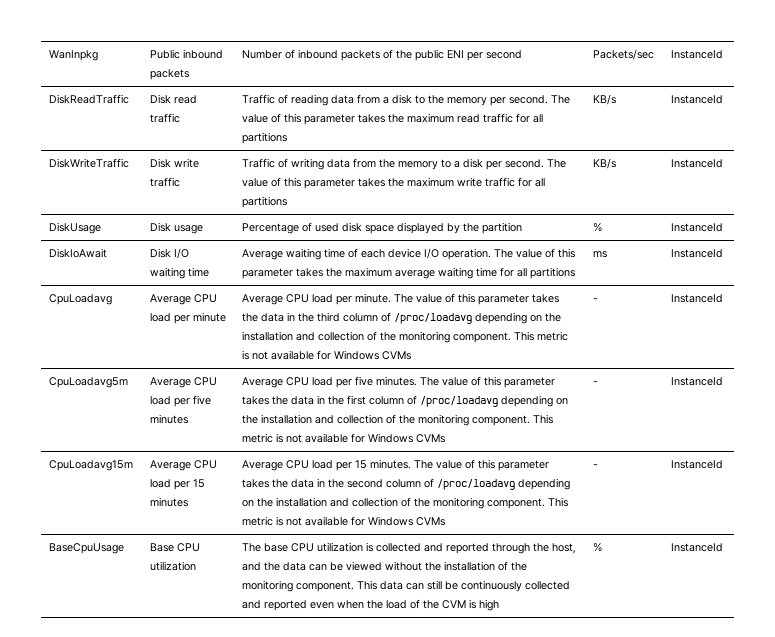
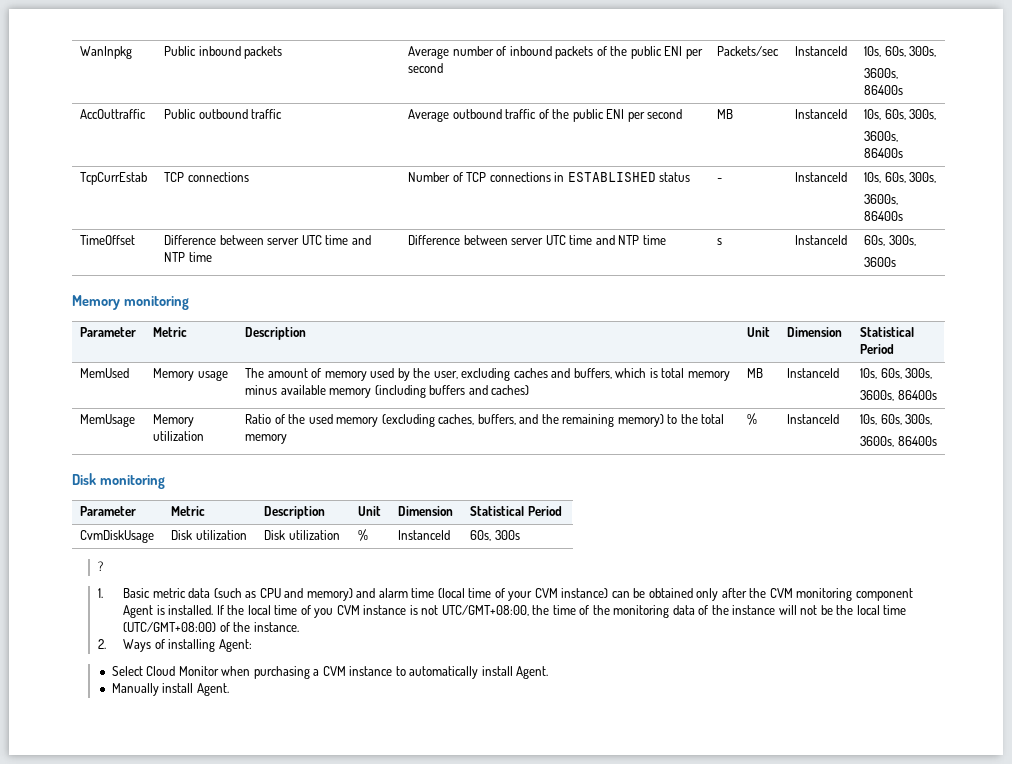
- WanInpkg | Public inbound packets | Number of inbound packets of the public ENI per second | Packets/sec | InstanceId
- DiskReadTraffic | Disk read traffic | Traffic of reading data from a disk to the memory per second. The value of this parameter takes the maximum read traffic for all partitions | KB/s | InstanceId
- DiskWriteTraffic | Disk write traffic | Traffic of writing data from the memory to a disk per second. The value of this parameter takes the maximum write traffic for all partitions | KB/s | InstanceId
- DiskUsage | Disk usage | Percentage of used disk space displayed by the partition | % | InstanceId
- DiskIoAwait | Disk I/O waiting time | Average waiting time of each device I/O operation. The value of this parameter takes the maximum average waiting time for all partitions | ms | InstanceId
- CpuLoadavg | Average CPU load per minute | Average CPU load per minute. The value of this parameter takes the data in the third column of /proc/loadavg depending on the installation and collection of the monitoring component. This metric is not available for Windows CVMs | - | InstanceId
- CpuLoadavg5m | Average CPU load per five minutes | Average CPU load per five minutes. The value of this parameter takes the data in the first column of /proc/loadavg depending on the installation and collection of the monitoring component. This metric is not available for Windows CVMs | - | InstanceId
- CpuLoadavg15m | Average CPU load per 15 minutes | Average CPU load per 15 minutes. The value of this parameter takes the data in the second column of /proc/loadavg depending on the installation and collection of the monitoring component. This metric is not available for Windows CVMs | - | InstanceId
- BaseCpuUsage | Base CPU utilization | The base CPU utilization is collected and reported through the host, and the data can be viewed without the installation of the monitoring component. This data can still be continuously collected and reported even when the load of the CVM is high | % | InstanceId
+ WanInpkg | Public inbound packets | Average number of inbound packets of the public ENI per second | Packets/sec | InstanceId | 10s, 60s, 300s,
+ 3600s, 86400s
+ AccOuttraffic | Public outbound traffic | Average outbound traffic of the public ENI per second | MB | InstanceId | 10s, 60s, 300s,
+ 3600s, 86400s
+ TcpCurrEstab | TCP connections | Number of TCP connections in ESTABLISHED status | - | InstanceId | 10s, 60s, 300s,
+ 3600s, 86400s
+ TimeOffset | Difference between server UTC time and NTP time | Difference between server UTC time and NTP time | s | InstanceId | 60s, 300s,
+ 3600s
+ Memory monitoring
+ Parameter | Metric | Description | Unit | Dimension | Statistical Period
+ MemUsed | Memory usage | The amount of memory used by the user, excluding caches and buffers, which is total memory minus available memory (including buffers and caches) | MB | InstanceId | 10s, 60s, 300s,
+ 3600s, 86400s
+ MemUsage | Memory utilization | Ratio of the used memory (excluding caches, buffers, and the remaining memory) to the total memory | % | InstanceId | 10s, 60s, 300s,
+ 3600s, 86400s
+ Disk monitoring
+ Parameter | Metric | Description | Unit | Dimension | Statistical Period
+ CvmDiskUsage | Disk utilization | Disk utilization | % | InstanceId | 60s, 300s
+ ?
+ 1. Basic metric data (such as CPU and memory) and alarm time (local time of your CVM instance) can be obtained only after the CVM monitoring component Agent is installed. If the local time of you CVM instance is not UTC/GMT+08:00, the time of the monitoring data of the instance will not be the local time (UTC/GMT+08:00) of the instance.
+ 2. Ways of installing Agent:
+ Select Cloud Monitor when purchasing a CVM instance to automatically install Agent.
+ Manually install Agent.

